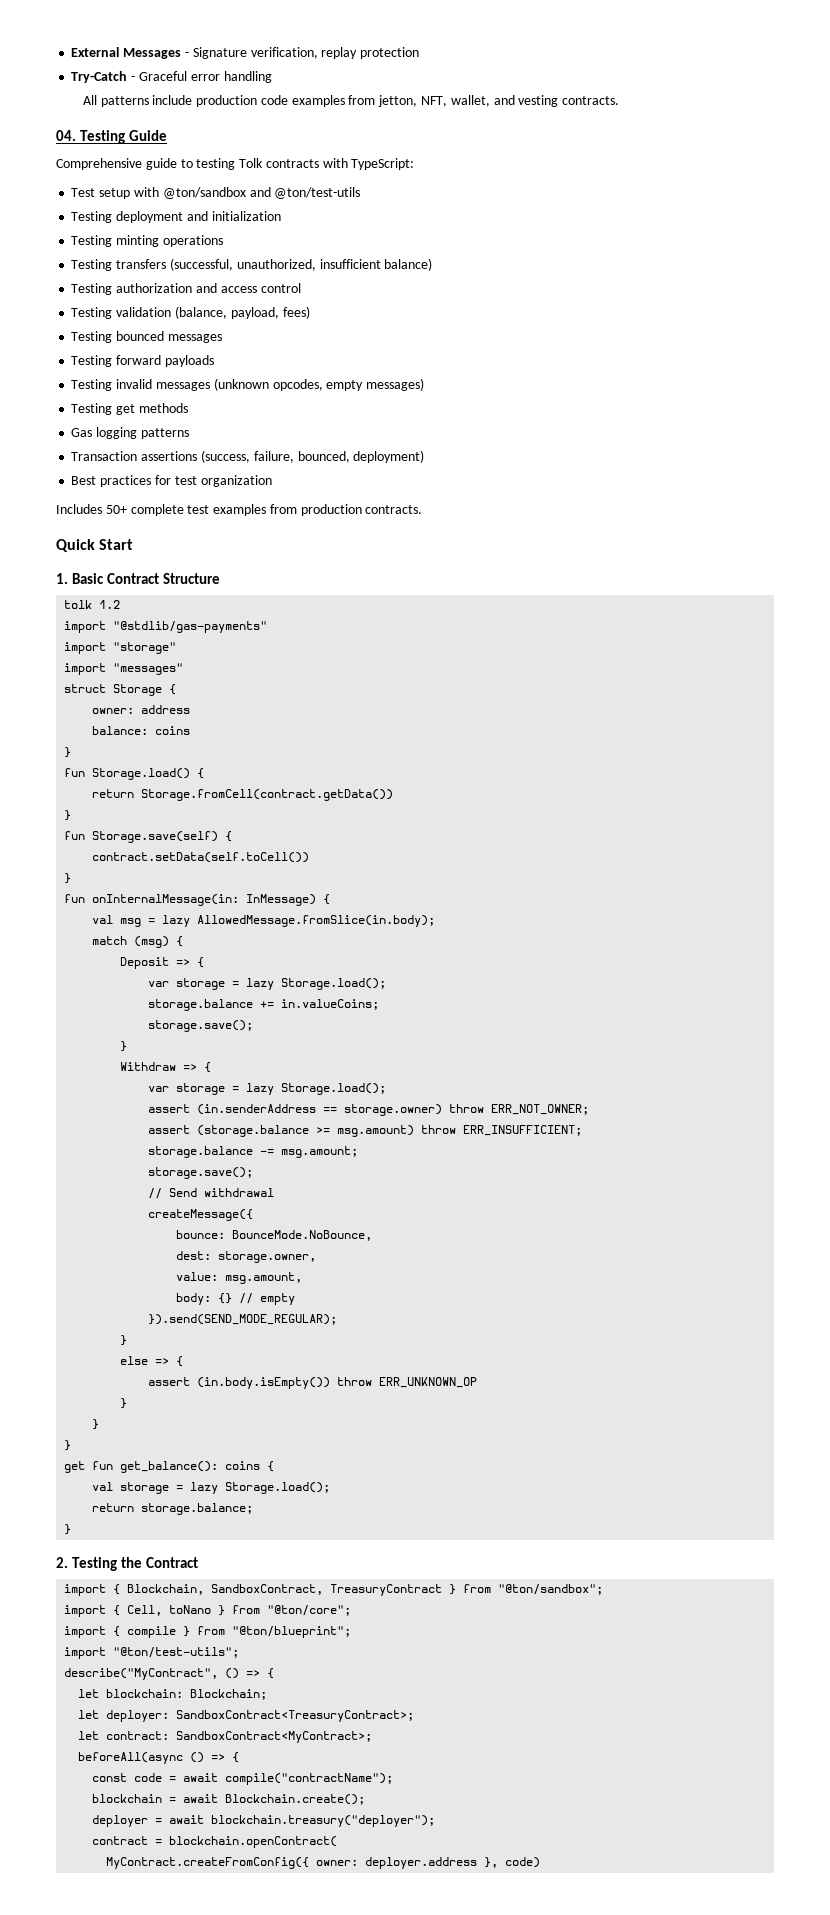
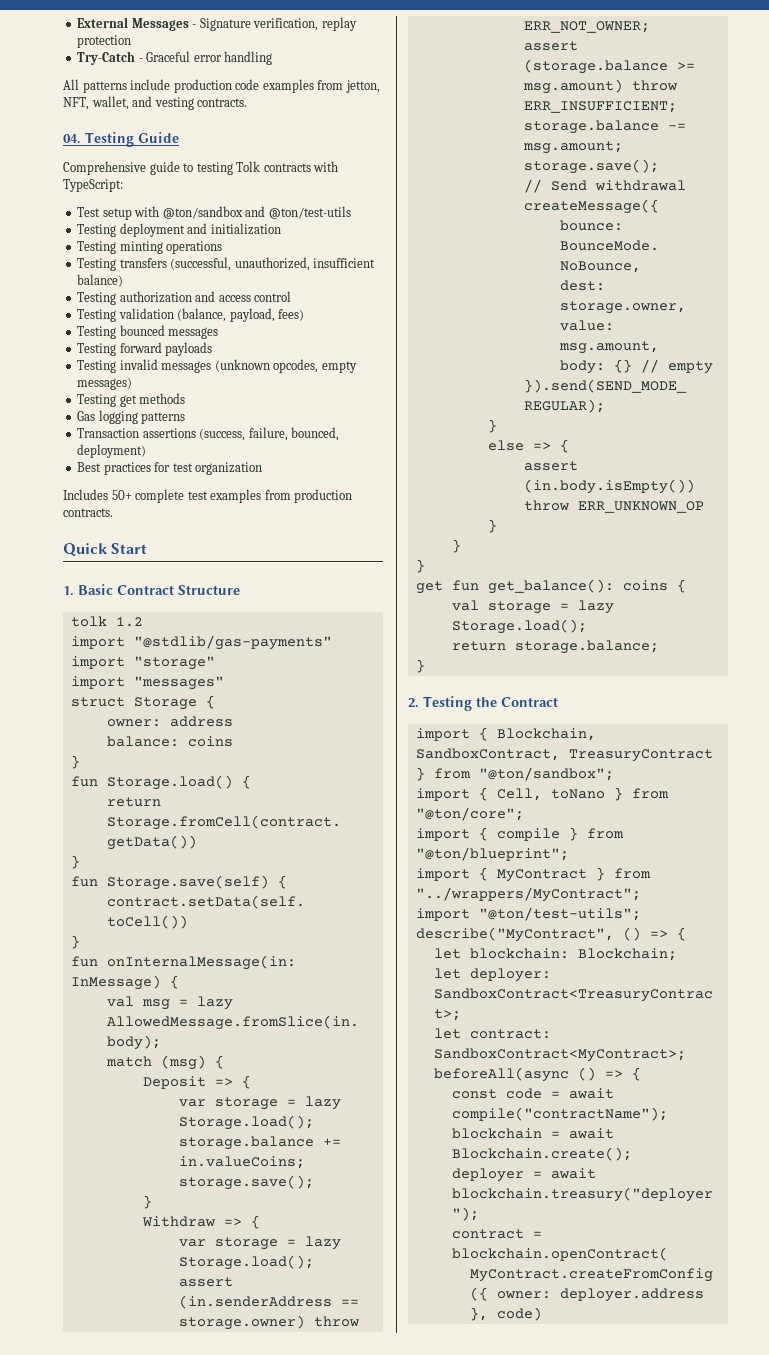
+ import { MyContract } from "../wrappers/MyContract";

